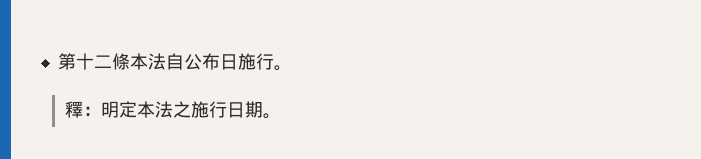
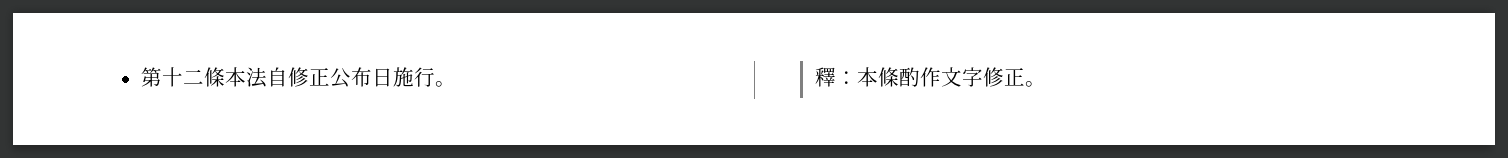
- 第十二條本法自公布日施行。
+ 第十二條本法自修正公布日施行。
- 釋：明定本法之施行日期。
+ 釋：本條酌作文字修正。

